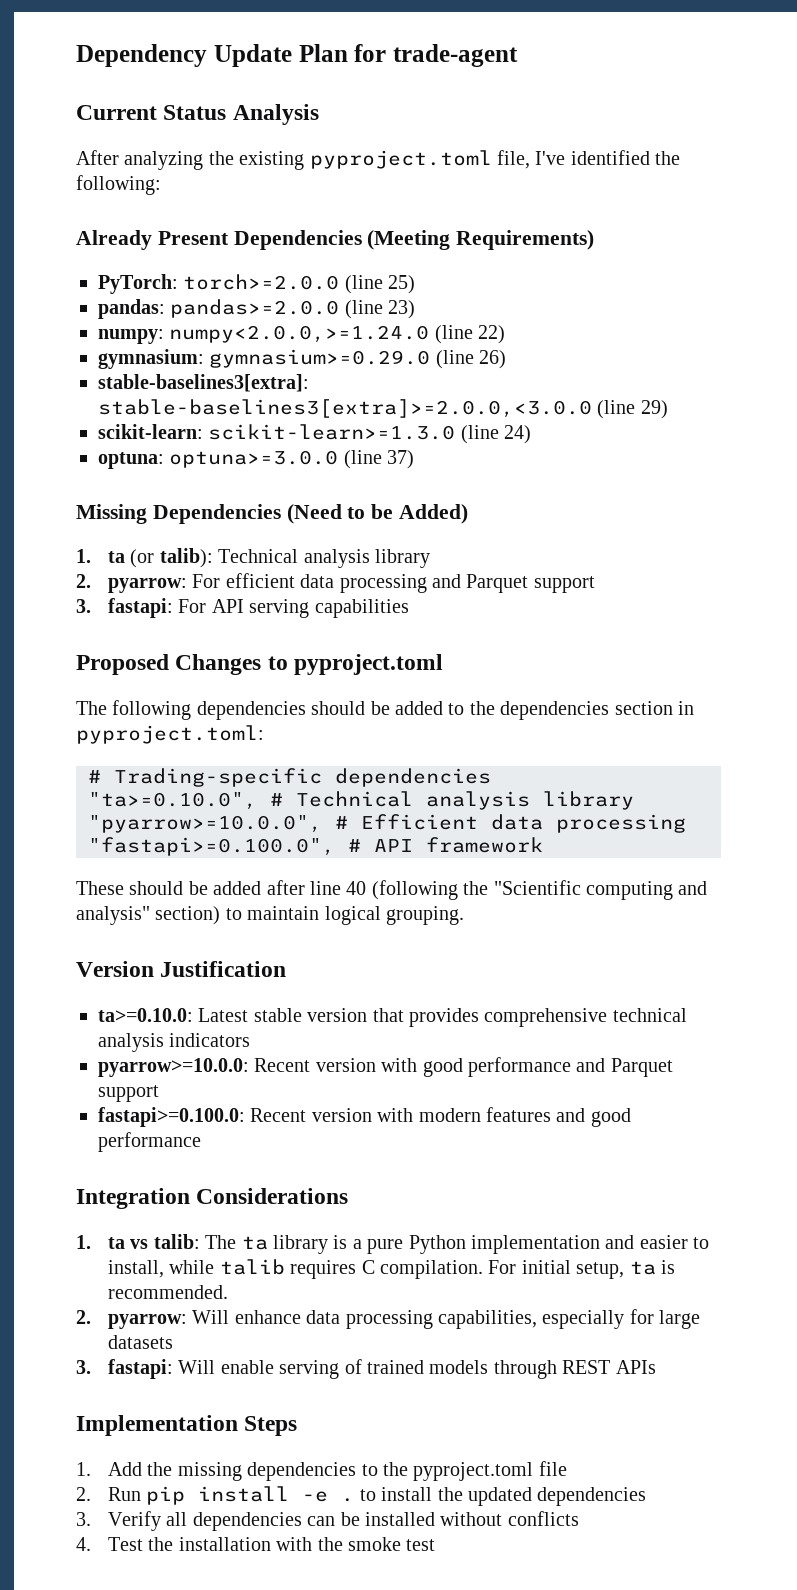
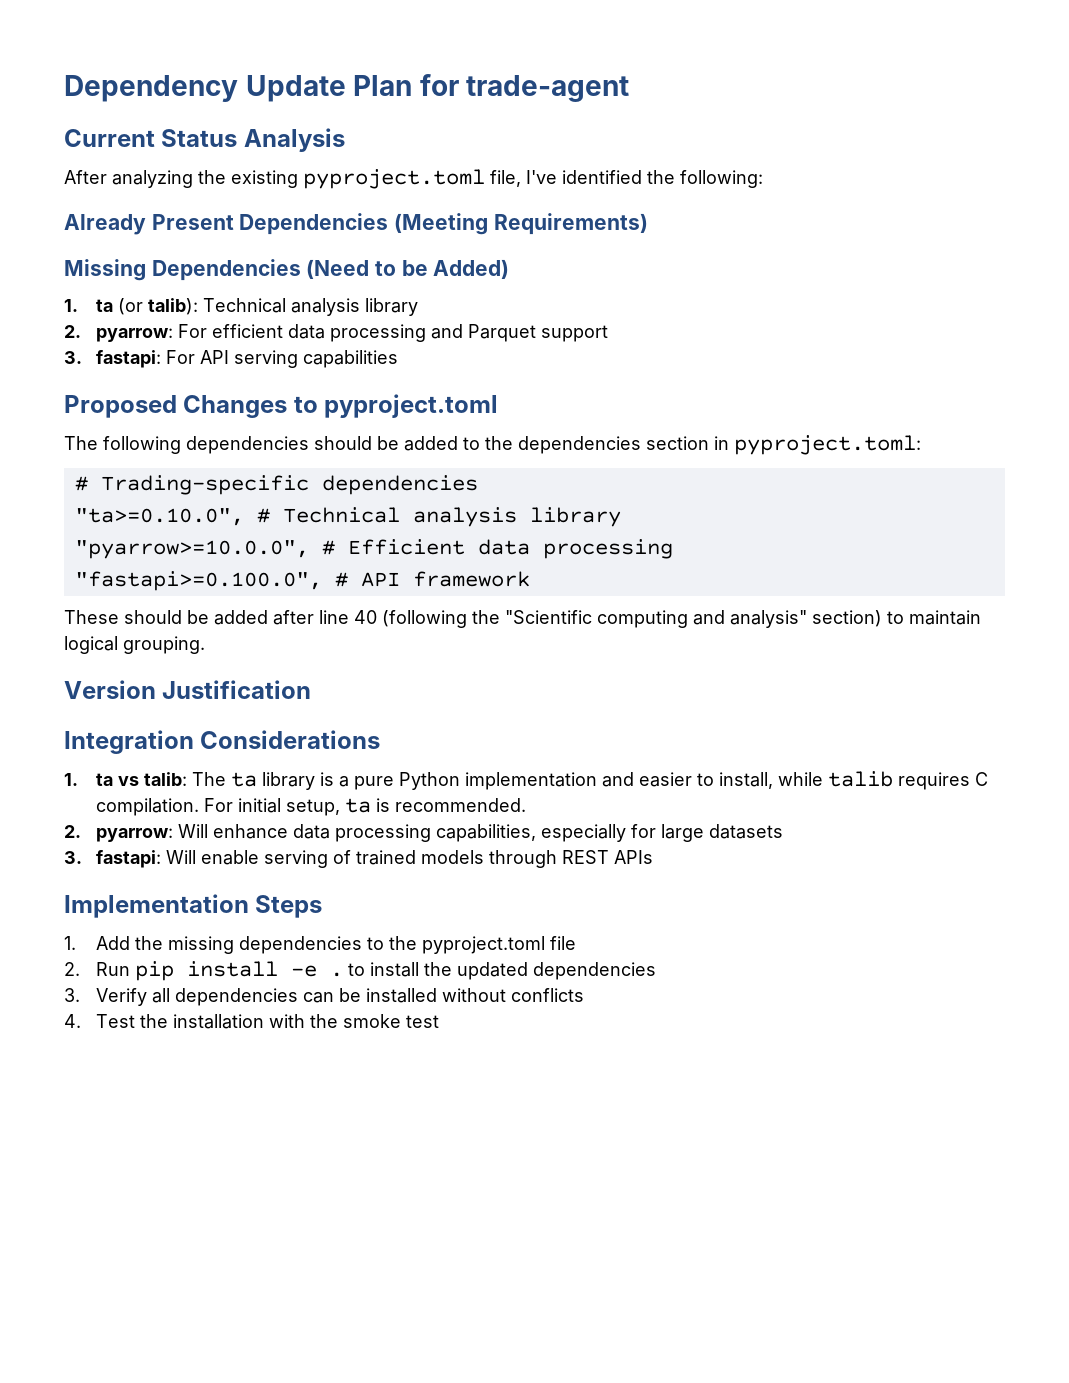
- PyTorch: torch>=2.0.0 (line 25)
- pandas: pandas>=2.0.0 (line 23)
- numpy: numpy<2.0.0,>=1.24.0 (line 22)
- gymnasium: gymnasium>=0.29.0 (line 26)
- stable-baselines3[extra]: stable-baselines3[extra]>=2.0.0,<3.0.0 (line 29)
- scikit-learn: scikit-learn>=1.3.0 (line 24)
- optuna: optuna>=3.0.0 (line 37)
- ta>=0.10.0: Latest stable version that provides comprehensive technical analysis indicators
- pyarrow>=10.0.0: Recent version with good performance and Parquet support
- fastapi>=0.100.0: Recent version with modern features and good performance

